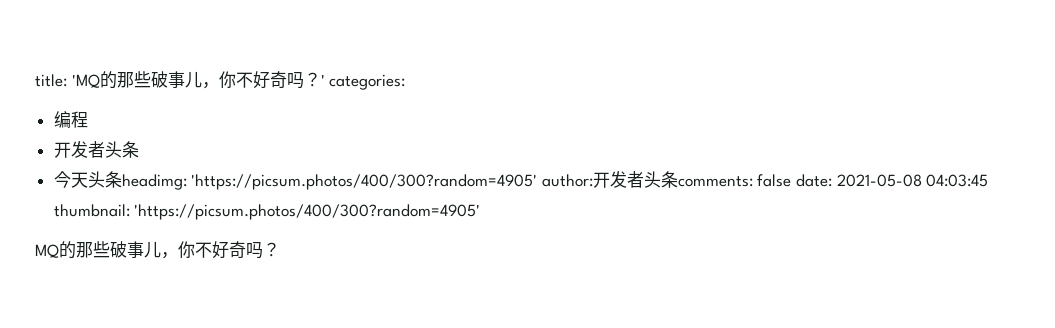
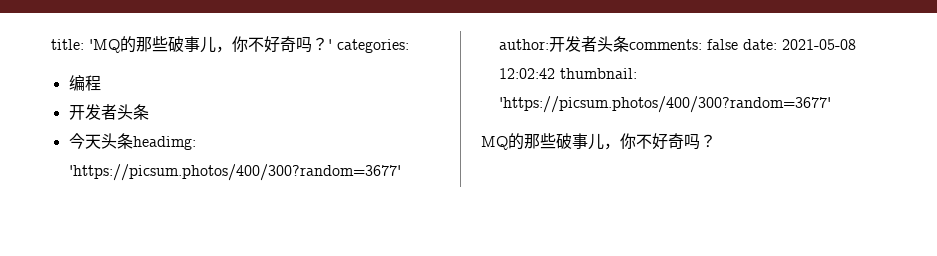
- 今天头条headimg: 'https://picsum.photos/400/300?random=4905' author:开发者头条comments: false date: 2021-05-08 04:03:45 thumbnail: 'https://picsum.photos/400/300?random=4905'
+ 今天头条headimg: 'https://picsum.photos/400/300?random=3677' author:开发者头条comments: false date: 2021-05-08 12:02:42 thumbnail: 'https://picsum.photos/400/300?random=3677'

